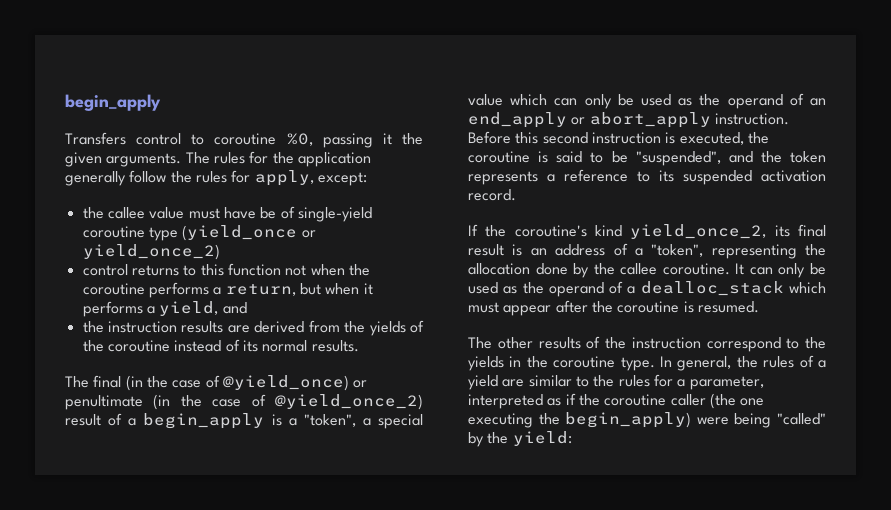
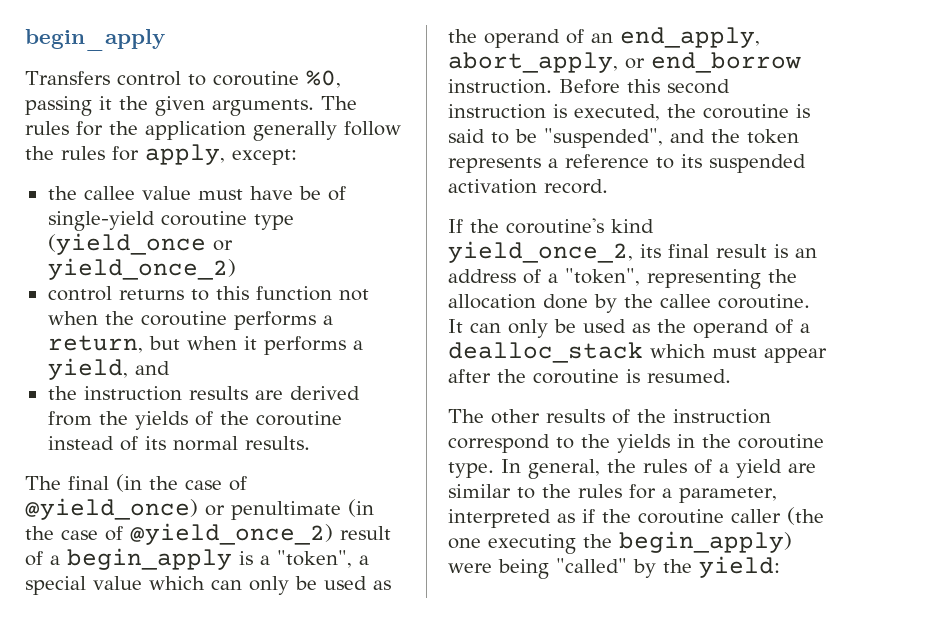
- The final (in the case of @yield_once) or penultimate (in the case of @yield_once_2) result of a begin_apply is a "token", a special value which can only be used as the operand of an end_apply or abort_apply instruction.
+ The final (in the case of @yield_once) or penultimate (in the case of @yield_once_2) result of a begin_apply is a "token", a special value which can only be used as the operand of an end_apply, abort_apply, or end_borrow instruction.

